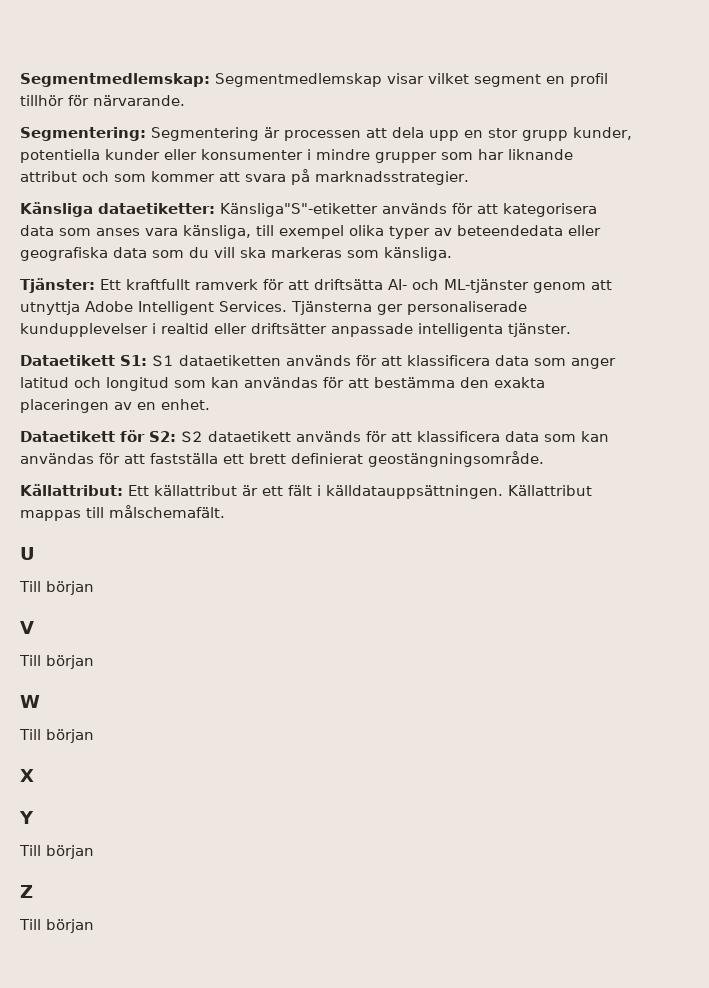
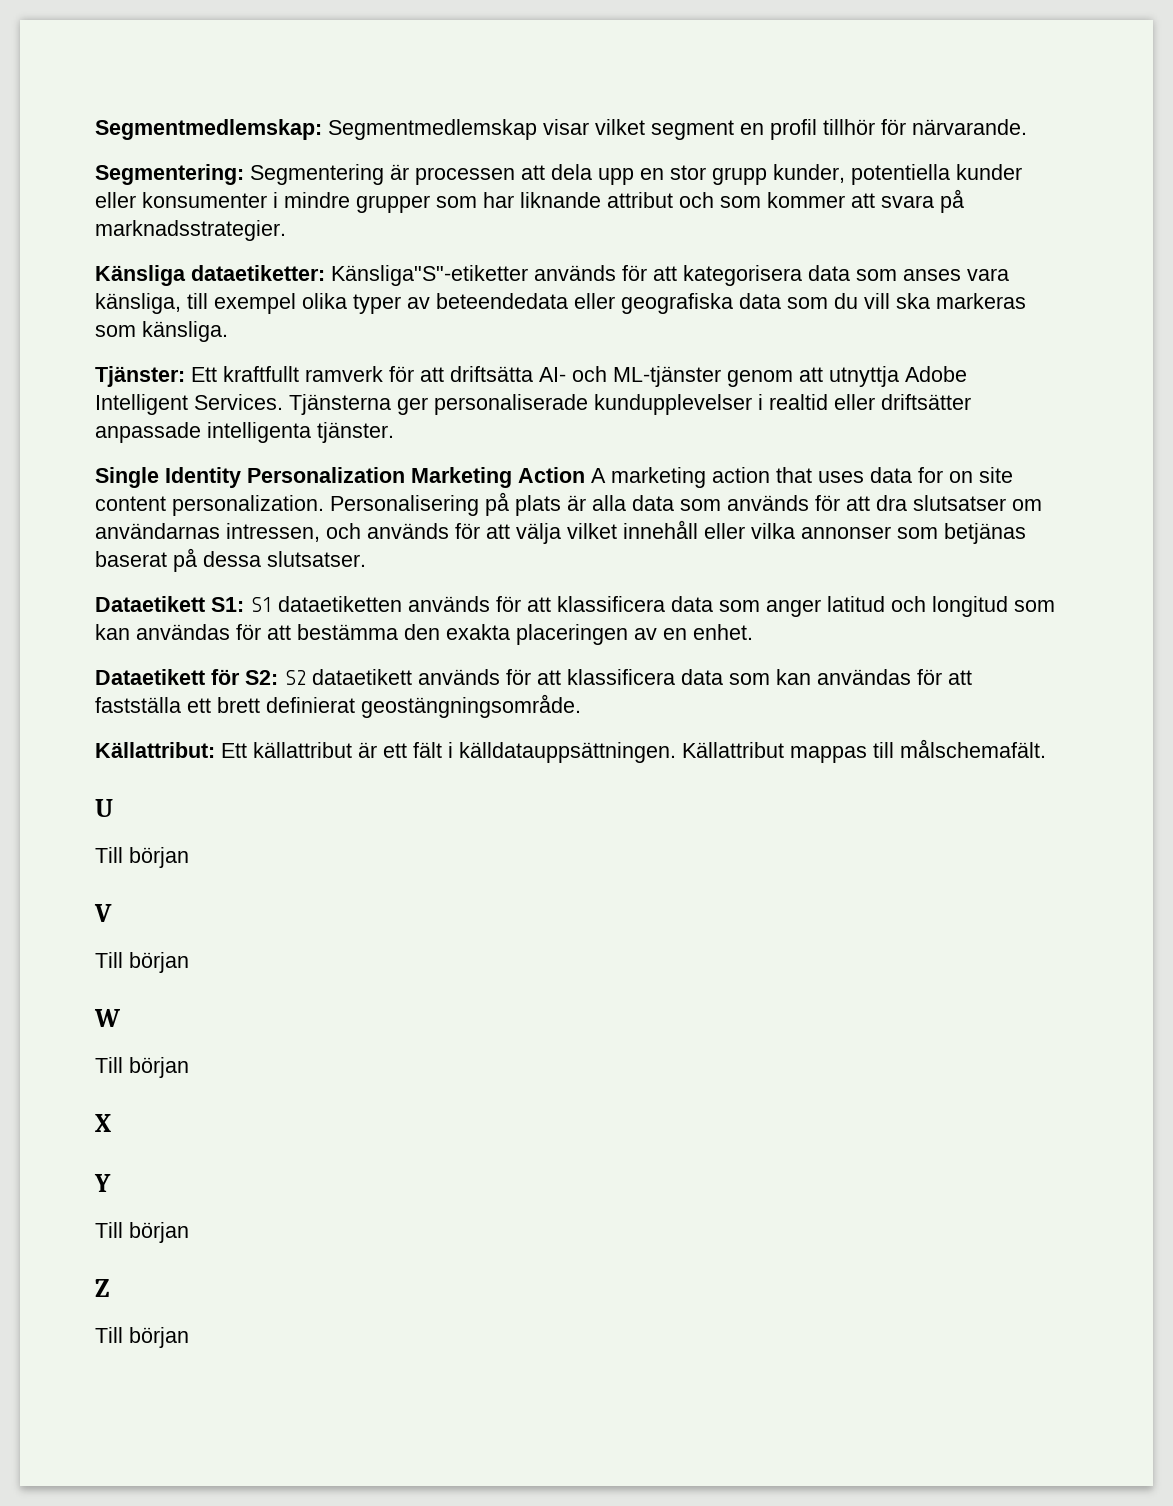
+ Single Identity Personalization Marketing Action A marketing action that uses data for on site content personalization. Personalisering på plats är alla data som används för att dra slutsatser om användarnas intressen, och används för att välja vilket innehåll eller vilka annonser som betjänas baserat på dessa slutsatser.

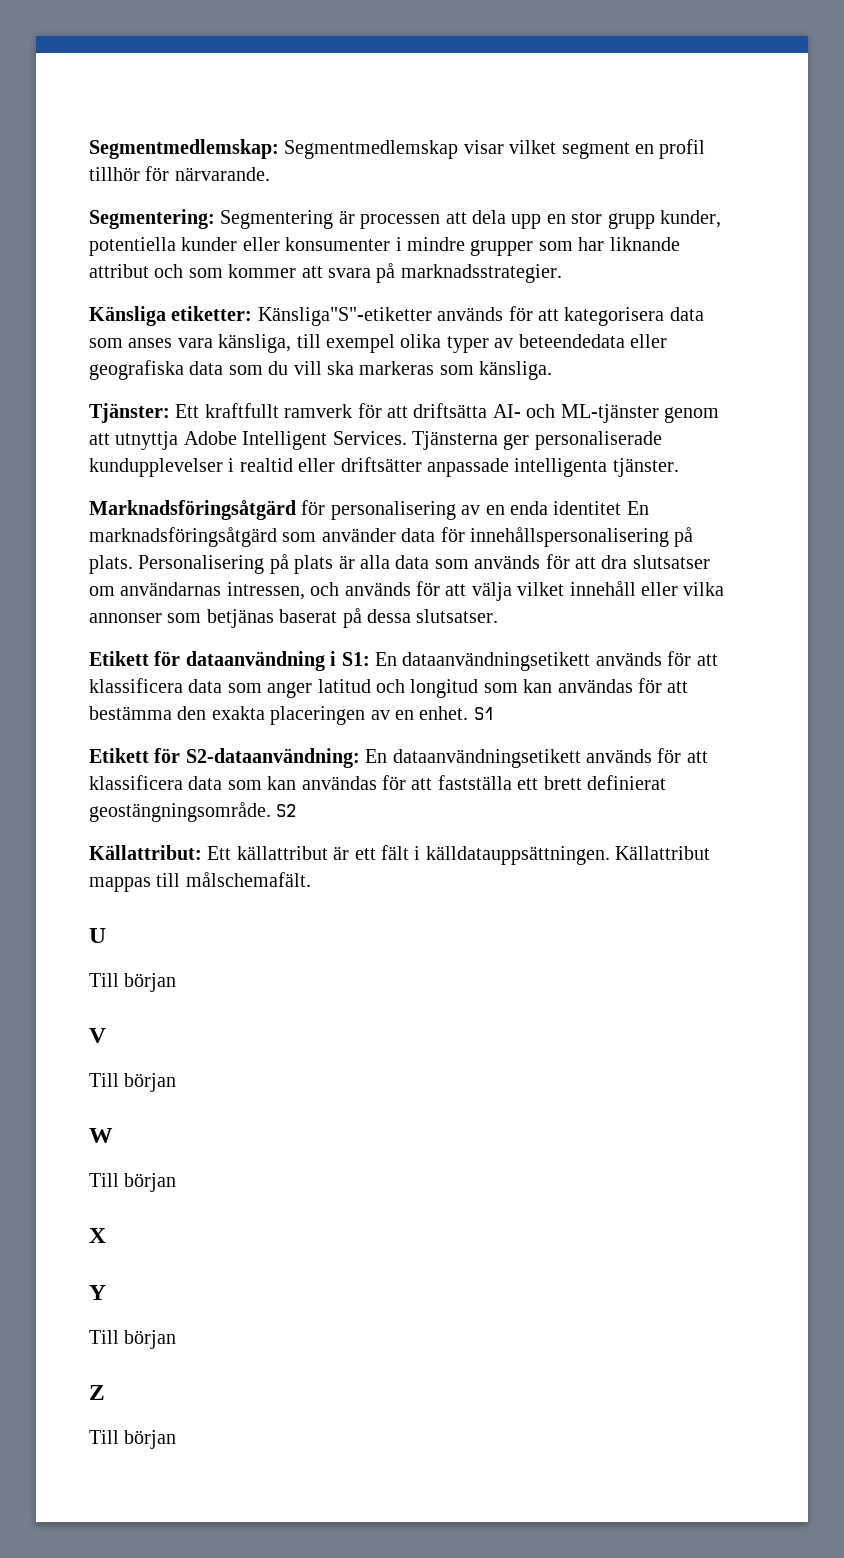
- Känsliga dataetiketter: Känsliga"S"-etiketter används för att kategorisera data som anses vara känsliga, till exempel olika typer av beteendedata eller geografiska data som du vill ska markeras som känsliga.
+ Känsliga etiketter: Känsliga"S"-etiketter används för att kategorisera data som anses vara känsliga, till exempel olika typer av beteendedata eller geografiska data som du vill ska markeras som känsliga.
- Single Identity Personalization Marketing Action A marketing action that uses data for on site content personalization.
+ Marknadsföringsåtgärd för personalisering av en enda identitet En marknadsföringsåtgärd som använder data för innehållspersonalisering på plats.
- Dataetikett S1: S1 dataetiketten används för att klassificera data som anger latitud och longitud som kan användas för att bestämma den exakta placeringen av en enhet.
- Dataetikett för S2: S2 dataetikett används för att klassificera data som kan användas för att fastställa ett brett definierat geostängningsområde.
+ Etikett för dataanvändning i S1: En dataanvändningsetikett används för att klassificera data som anger latitud och longitud som kan användas för att bestämma den exakta placeringen av en enhet. S1
+ Etikett för S2-dataanvändning: En dataanvändningsetikett används för att klassificera data som kan användas för att fastställa ett brett definierat geostängningsområde. S2

